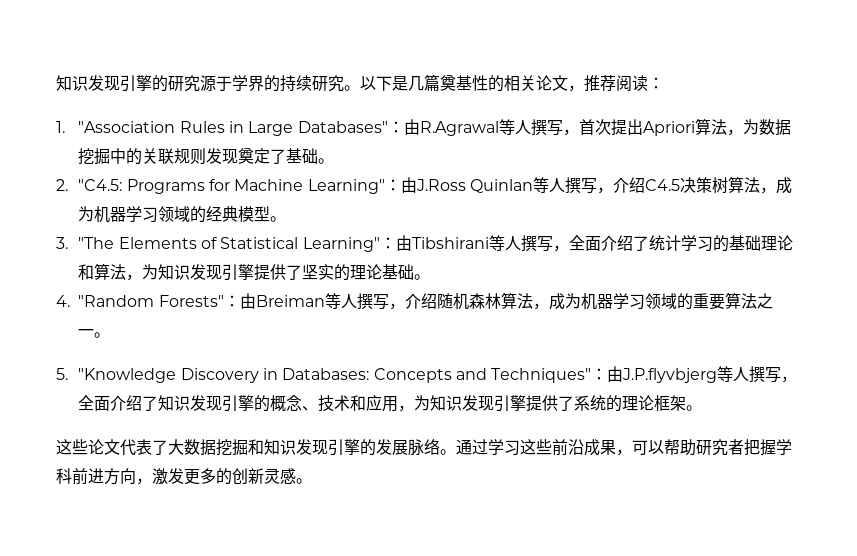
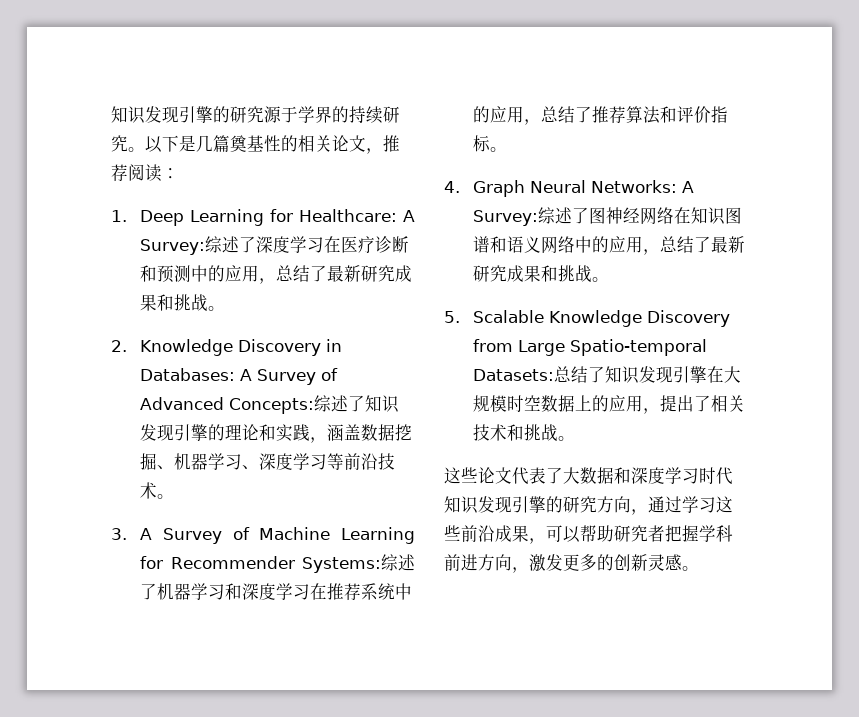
- 1. "Association Rules in Large Databases"：由R.Agrawal等人撰写，首次提出Apriori算法，为数据挖掘中的关联规则发现奠定了基础。
- 2. "C4.5: Programs for Machine Learning"：由J.Ross Quinlan等人撰写，介绍C4.5决策树算法，成为机器学习领域的经典模型。
- 3. "The Elements of Statistical Learning"：由Tibshirani等人撰写，全面介绍了统计学习的基础理论和算法，为知识发现引擎提供了坚实的理论基础。
- 4. "Random Forests"：由Breiman等人撰写，介绍随机森林算法，成为机器学习领域的重要算法之一。
- 5. "Knowledge Discovery in Databases: Concepts and Techniques"：由J.P.flyvbjerg等人撰写，全面介绍了知识发现引擎的概念、技术和应用，为知识发现引擎提供了系统的理论框架。
+ 1. Deep Learning for Healthcare: A Survey:综述了深度学习在医疗诊断和预测中的应用，总结了最新研究成果和挑战。
+ 2. Knowledge Discovery in Databases: A Survey of Advanced Concepts:综述了知识发现引擎的理论和实践，涵盖数据挖掘、机器学习、深度学习等前沿技术。
+ 3. A Survey of Machine Learning for Recommender Systems:综述了机器学习和深度学习在推荐系统中的应用，总结了推荐算法和评价指标。
+ 4. Graph Neural Networks: A Survey:综述了图神经网络在知识图谱和语义网络中的应用，总结了最新研究成果和挑战。
+ 5. Scalable Knowledge Discovery from Large Spatio-temporal Datasets:总结了知识发现引擎在大规模时空数据上的应用，提出了相关技术和挑战。
- 这些论文代表了大数据挖掘和知识发现引擎的发展脉络。通过学习这些前沿成果，可以帮助研究者把握学科前进方向，激发更多的创新灵感。
+ 这些论文代表了大数据和深度学习时代知识发现引擎的研究方向，通过学习这些前沿成果，可以帮助研究者把握学科前进方向，激发更多的创新灵感。

